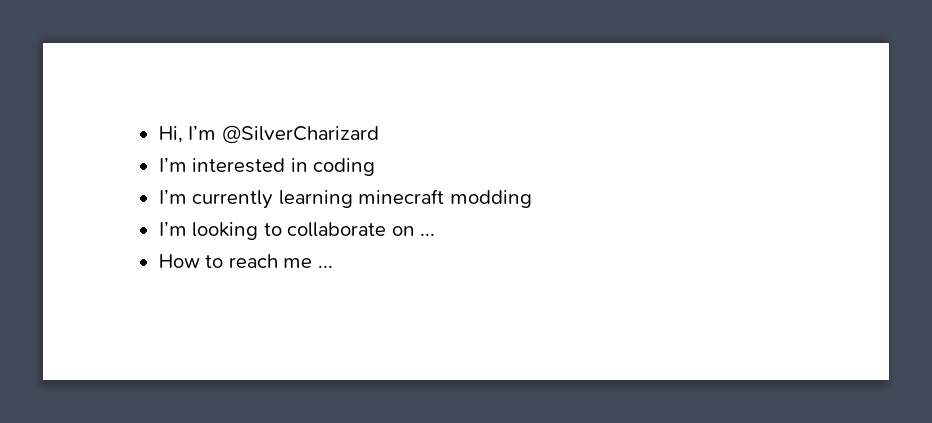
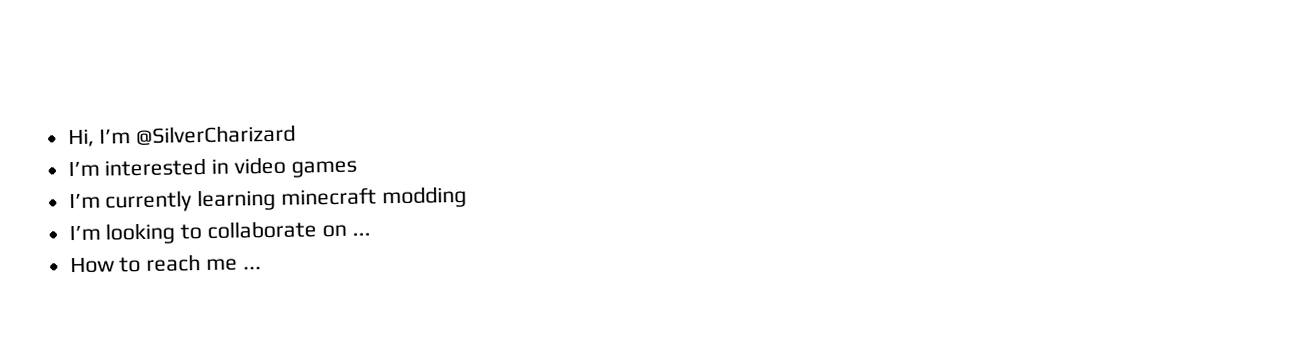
- I’m interested in coding
+ I’m interested in video games

